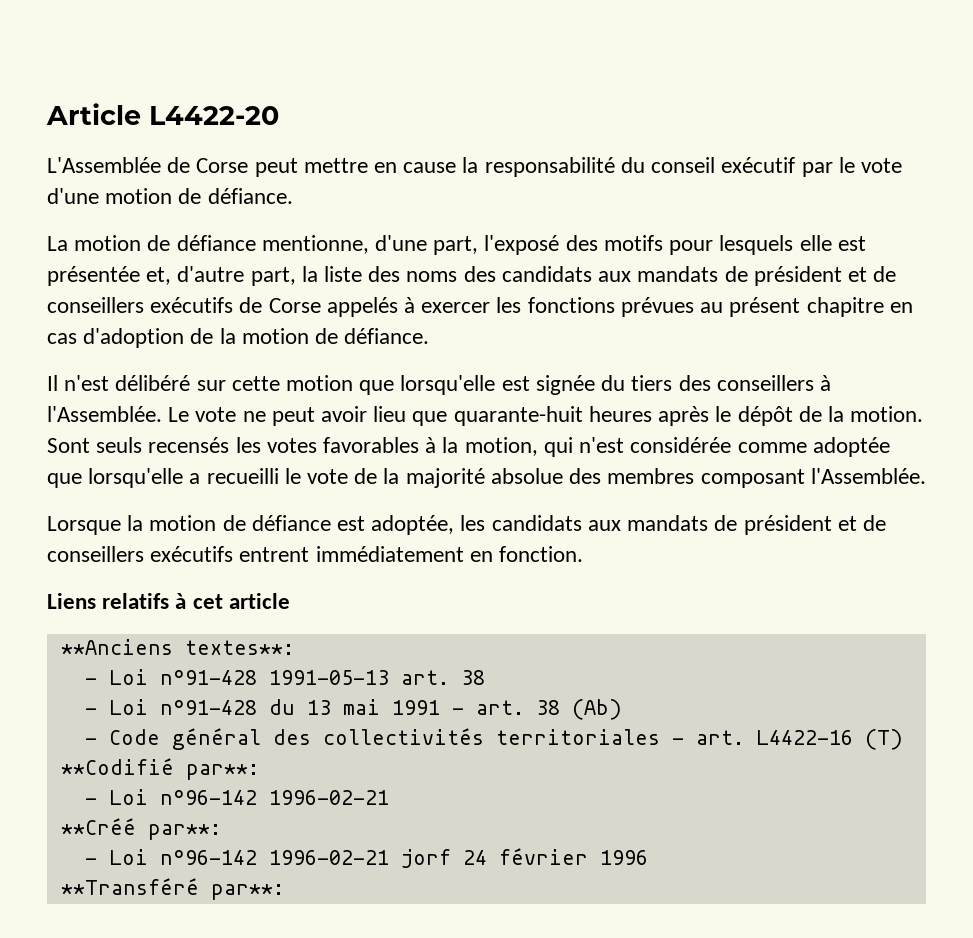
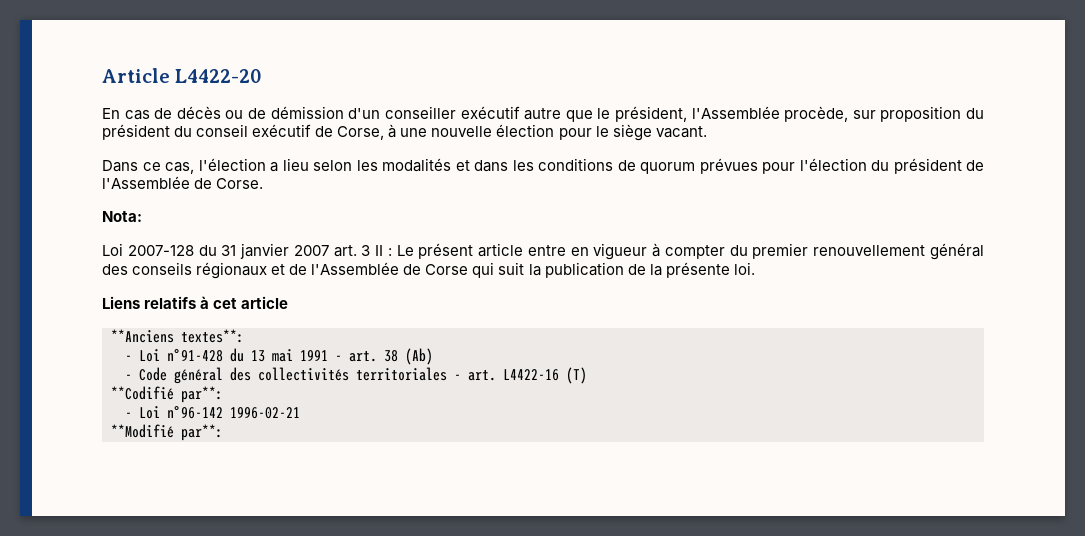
- L'Assemblée de Corse peut mettre en cause la responsabilité du conseil exécutif par le vote d'une motion de défiance.
- La motion de défiance mentionne, d'une part, l'exposé des motifs pour lesquels elle est présentée et, d'autre part, la liste des noms des candidats aux mandats de président et de conseillers exécutifs de Corse appelés à exercer les fonctions prévues au présent chapitre en cas d'adoption de la motion de défiance.
- Il n'est délibéré sur cette motion que lorsqu'elle est signée du tiers des conseillers à l'Assemblée. Le vote ne peut avoir lieu que quarante-huit heures après le dépôt de la motion. Sont seuls recensés les votes favorables à la motion, qui n'est considérée comme adoptée que lorsqu'elle a recueilli le vote de la majorité absolue des membres composant l'Assemblée.
- Lorsque la motion de défiance est adoptée, les candidats aux mandats de président et de conseillers exécutifs entrent immédiatement en fonction.
+ En cas de décès ou de démission d'un conseiller exécutif autre que le président, l'Assemblée procède, sur proposition du président du conseil exécutif de Corse, à une nouvelle élection pour le siège vacant.
+ Dans ce cas, l'élection a lieu selon les modalités et dans les conditions de quorum prévues pour l'élection du président de l'Assemblée de Corse.
+ Nota:
+ Loi 2007-128 du 31 janvier 2007 art. 3 II : Le présent article entre en vigueur à compter du premier renouvellement général des conseils régionaux et de l'Assemblée de Corse qui suit la publication de la présente loi.
- - Loi n°91-428 1991-05-13 art. 38
- **Créé par**:
- - Loi n°96-142 1996-02-21 jorf 24 février 1996
- **Transféré par**:
+ **Modifié par**:

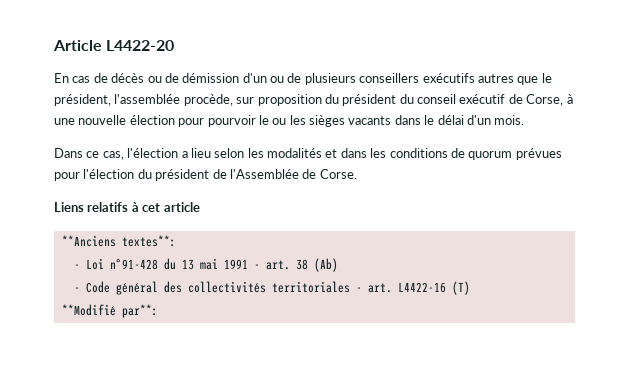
- En cas de décès ou de démission d'un conseiller exécutif autre que le président, l'Assemblée procède, sur proposition du président du conseil exécutif de Corse, à une nouvelle élection pour le siège vacant.
+ En cas de décès ou de démission d'un ou de plusieurs conseillers exécutifs autres que le président, l'assemblée procède, sur proposition du président du conseil exécutif de Corse, à une nouvelle élection pour pourvoir le ou les sièges vacants dans le délai d'un mois.
- Nota:
- Loi 2007-128 du 31 janvier 2007 art. 3 II : Le présent article entre en vigueur à compter du premier renouvellement général des conseils régionaux et de l'Assemblée de Corse qui suit la publication de la présente loi.
- **Codifié par**:
- - Loi n°96-142 1996-02-21

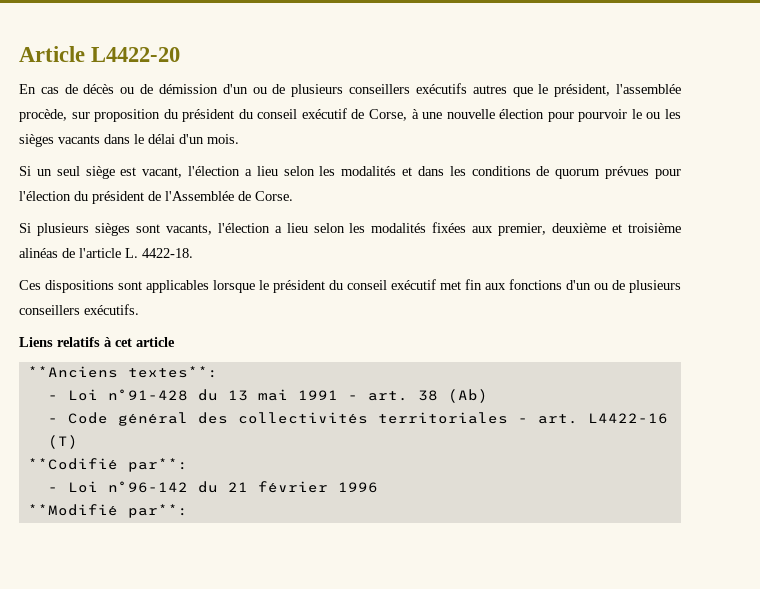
- Dans ce cas, l'élection a lieu selon les modalités et dans les conditions de quorum prévues pour l'élection du président de l'Assemblée de Corse.
+ Si un seul siège est vacant, l'élection a lieu selon les modalités et dans les conditions de quorum prévues pour l'élection du président de l'Assemblée de Corse.
+ Si plusieurs sièges sont vacants, l'élection a lieu selon les modalités fixées aux premier, deuxième et troisième alinéas de l'article L. 4422-18.
+ Ces dispositions sont applicables lorsque le président du conseil exécutif met fin aux fonctions d'un ou de plusieurs conseillers exécutifs.
+ **Codifié par**:
+ - Loi n°96-142 du 21 février 1996

